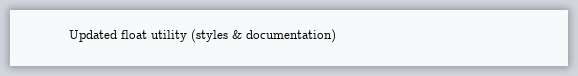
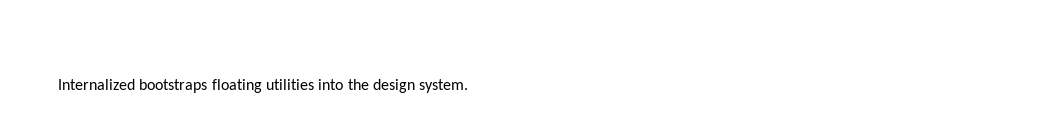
- Updated float utility (styles & documentation)
+ Internalized bootstraps floating utilities into the design system.

